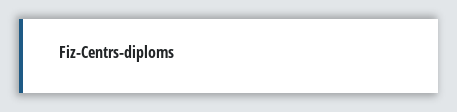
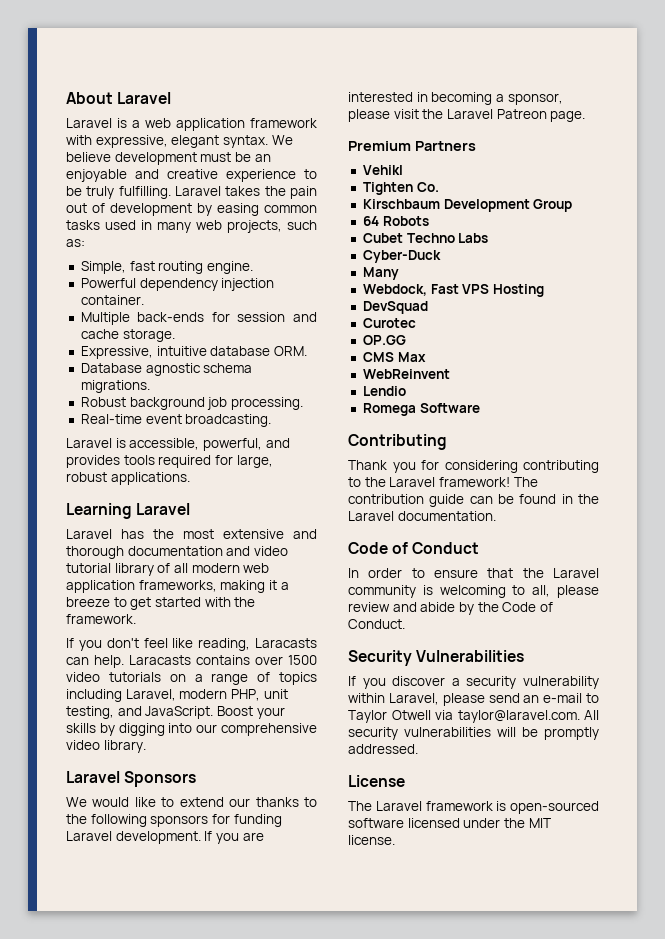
- Fiz-Centrs-diploms
+ About Laravel
+ Laravel is a web application framework with expressive, elegant syntax. We believe development must be an enjoyable and creative experience to be truly fulfilling. Laravel takes the pain out of development by easing common tasks used in many web projects, such as:
+ Simple, fast routing engine.
+ Powerful dependency injection container.
+ Multiple back-ends for session and cache storage.
+ Expressive, intuitive database ORM.
+ Database agnostic schema migrations.
+ Robust background job processing.
+ Real-time event broadcasting.
+ Laravel is accessible, powerful, and provides tools required for large, robust applications.
+ Learning Laravel
+ Laravel has the most extensive and thorough documentation and video tutorial library of all modern web application frameworks, making it a breeze to get started with the framework.
+ If you don't feel like reading, Laracasts can help. Laracasts contains over 1500 video tutorials on a range of topics including Laravel, modern PHP, unit testing, and JavaScript. Boost your skills by digging into our comprehensive video library.
+ Laravel Sponsors
+ We would like to extend our thanks to the following sponsors for funding Laravel development. If you are interested in becoming a sponsor, please visit the Laravel Patreon page.
+ Premium Partners
+ Vehikl
+ Tighten Co.
+ Kirschbaum Development Group
+ 64 Robots
+ Cubet Techno Labs
+ Cyber-Duck
+ Many
+ Webdock, Fast VPS Hosting
+ DevSquad
+ Curotec
+ OP.GG
+ CMS Max
+ WebReinvent
+ Lendio
+ Romega Software
+ Contributing
+ Thank you for considering contributing to the Laravel framework! The contribution guide can be found in the Laravel documentation.
+ Code of Conduct
+ In order to ensure that the Laravel community is welcoming to all, please review and abide by the Code of Conduct.
+ Security Vulnerabilities
+ If you discover a security vulnerability within Laravel, please send an e-mail to Taylor Otwell via taylor@laravel.com. All security vulnerabilities will be promptly addressed.
+ License
+ The Laravel framework is open-sourced software licensed under the MIT license.

